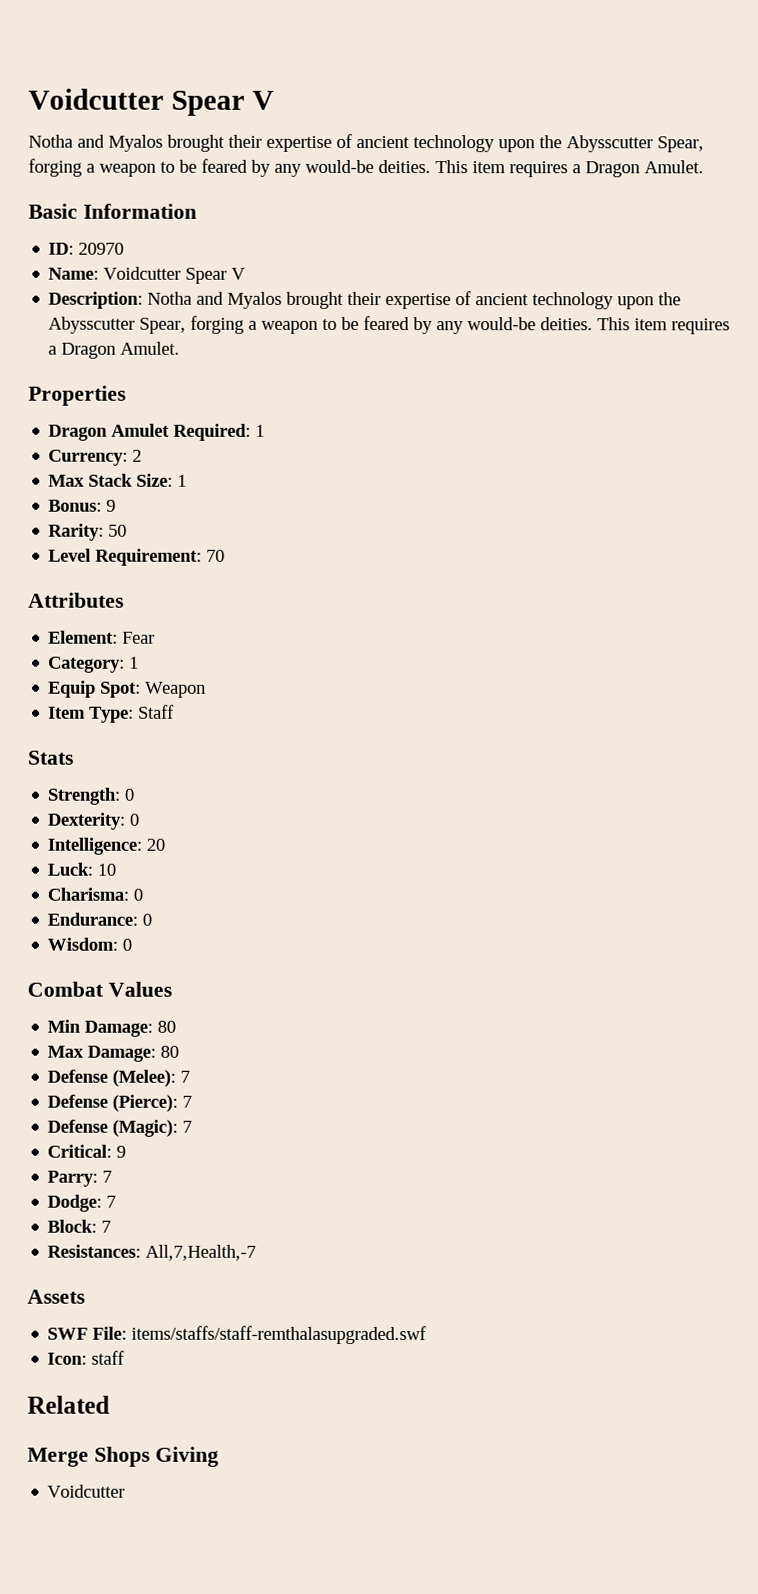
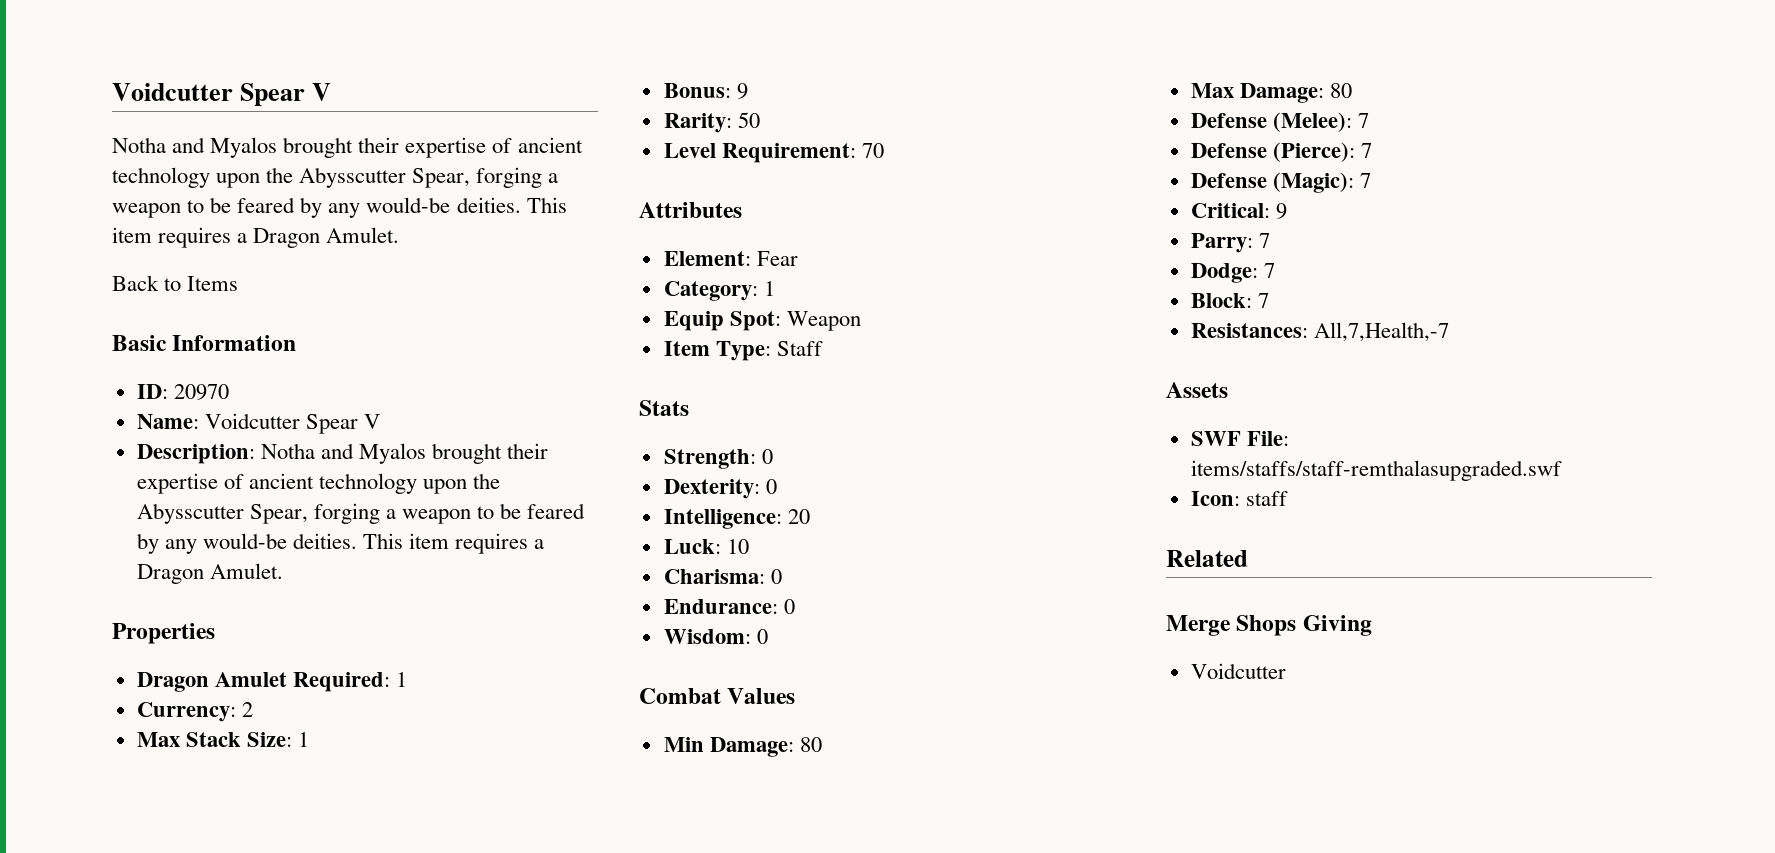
+ Back to Items

